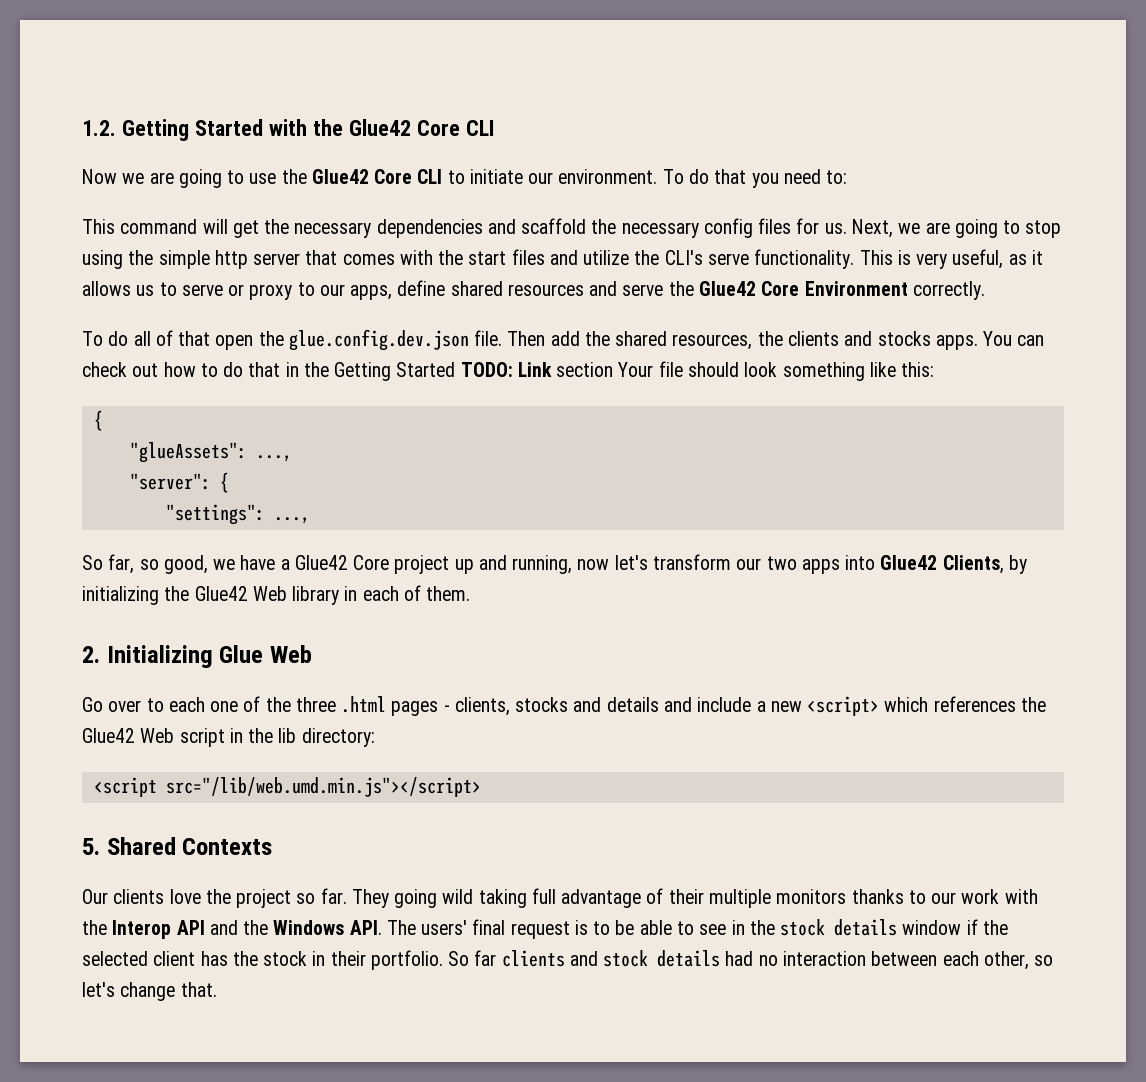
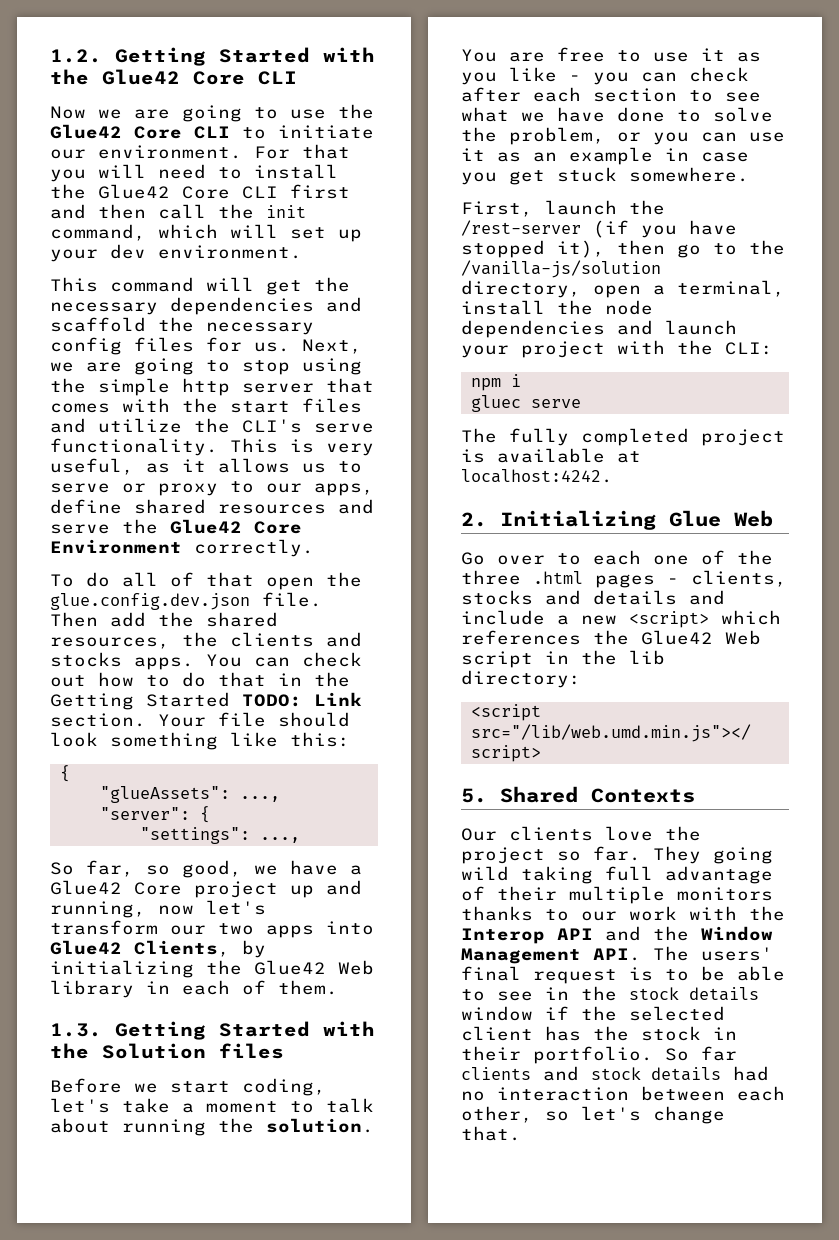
- To do that you need to:
+ For that you will need to install the Glue42 Core CLI first and then call the init command, which will set up your dev environment.
- You can check out how to do that in the Getting Started TODO: Link section Your file should look something like this:
+ You can check out how to do that in the Getting Started TODO: Link section. Your file should look something like this:
+ 1.3. Getting Started with the Solution files
+ Before we start coding, let's take a moment to talk about running the solution. You are free to use it as you like - you can check after each section to see what we have done to solve the problem, or you can use it as an example in case you get stuck somewhere.
+ First, launch the /rest-server (if you have stopped it), then go to the /vanilla-js/solution directory, open a terminal, install the node dependencies and launch your project with the CLI:
+ npm i
+ gluec serve
+ The fully completed project is available at localhost:4242.
- They going wild taking full advantage of their multiple monitors thanks to our work with the Interop API and the Windows API. The users' final request is to be able to see in the stock details window if the selected client has the stock in their portfolio.
+ They going wild taking full advantage of their multiple monitors thanks to our work with the Interop API and the Window Management API. The users' final request is to be able to see in the stock details window if the selected client has the stock in their portfolio.

